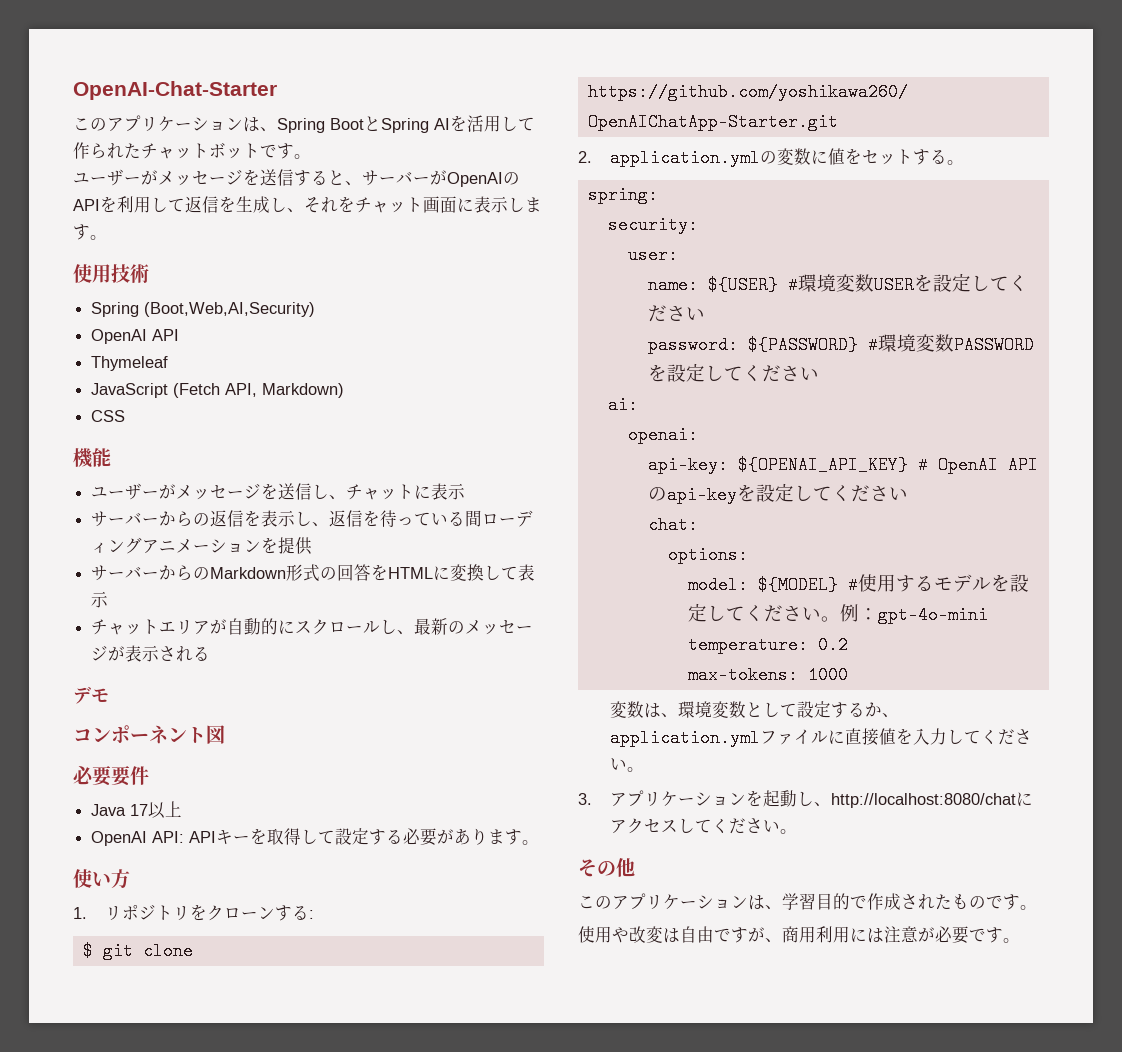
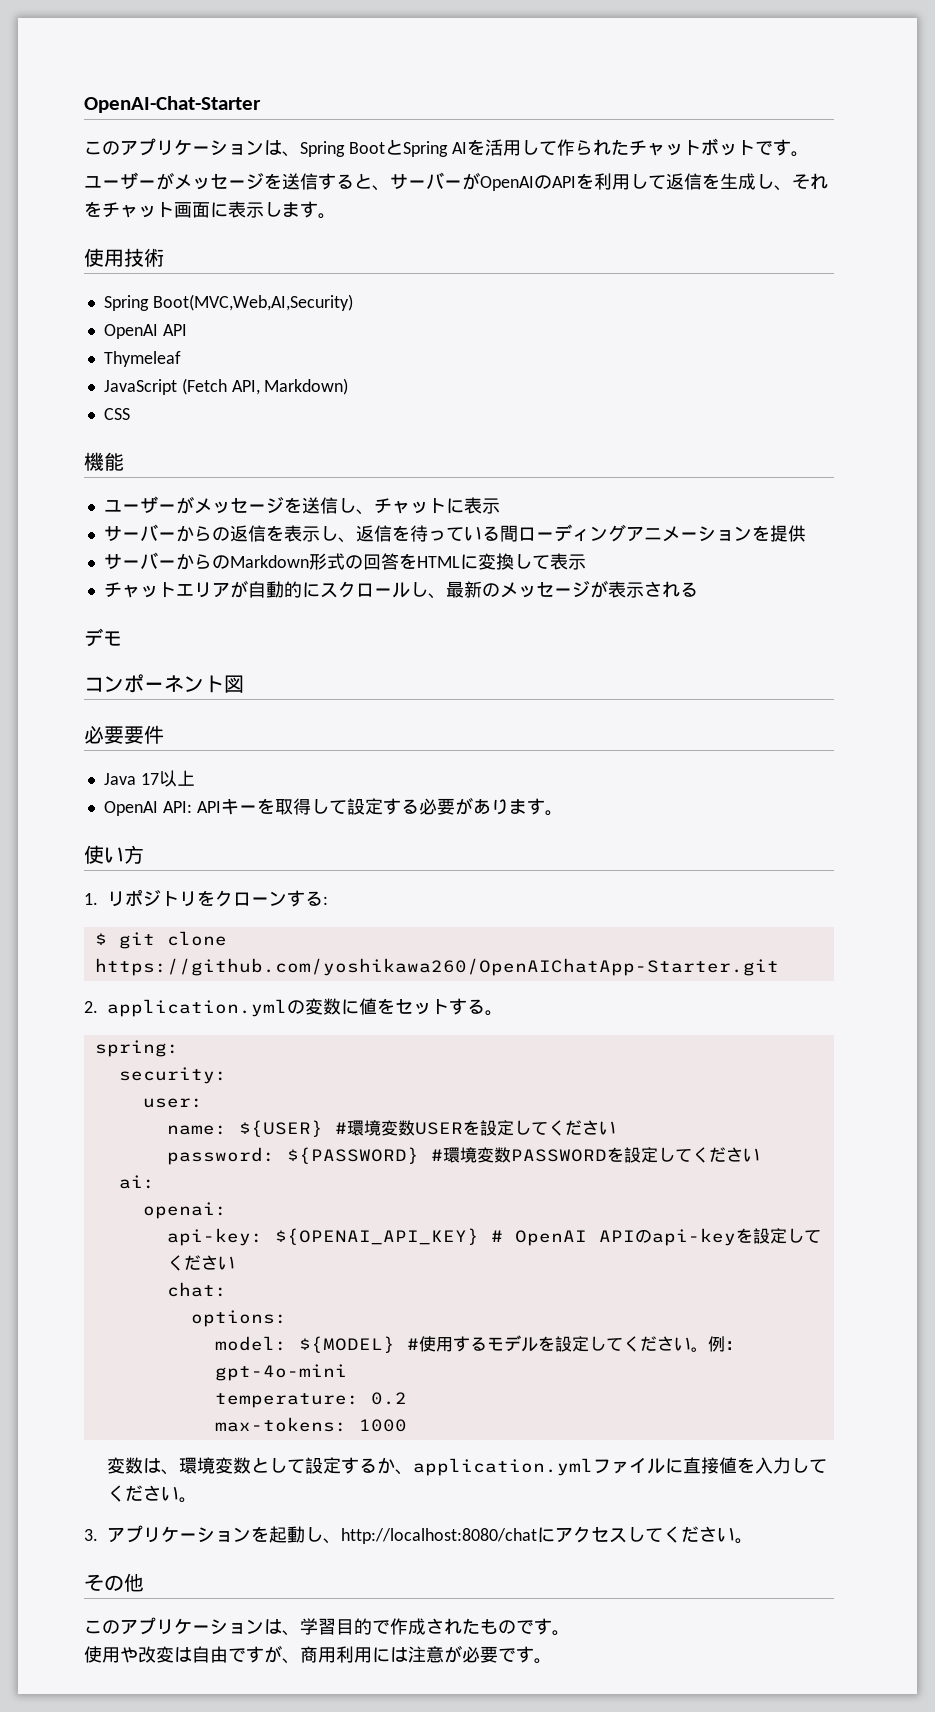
- Spring (Boot,Web,AI,Security)
+ Spring Boot(MVC,Web,AI,Security)

